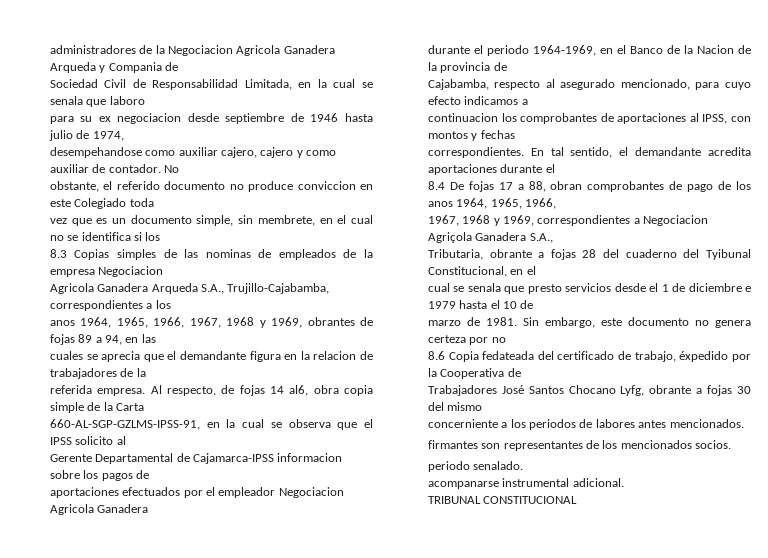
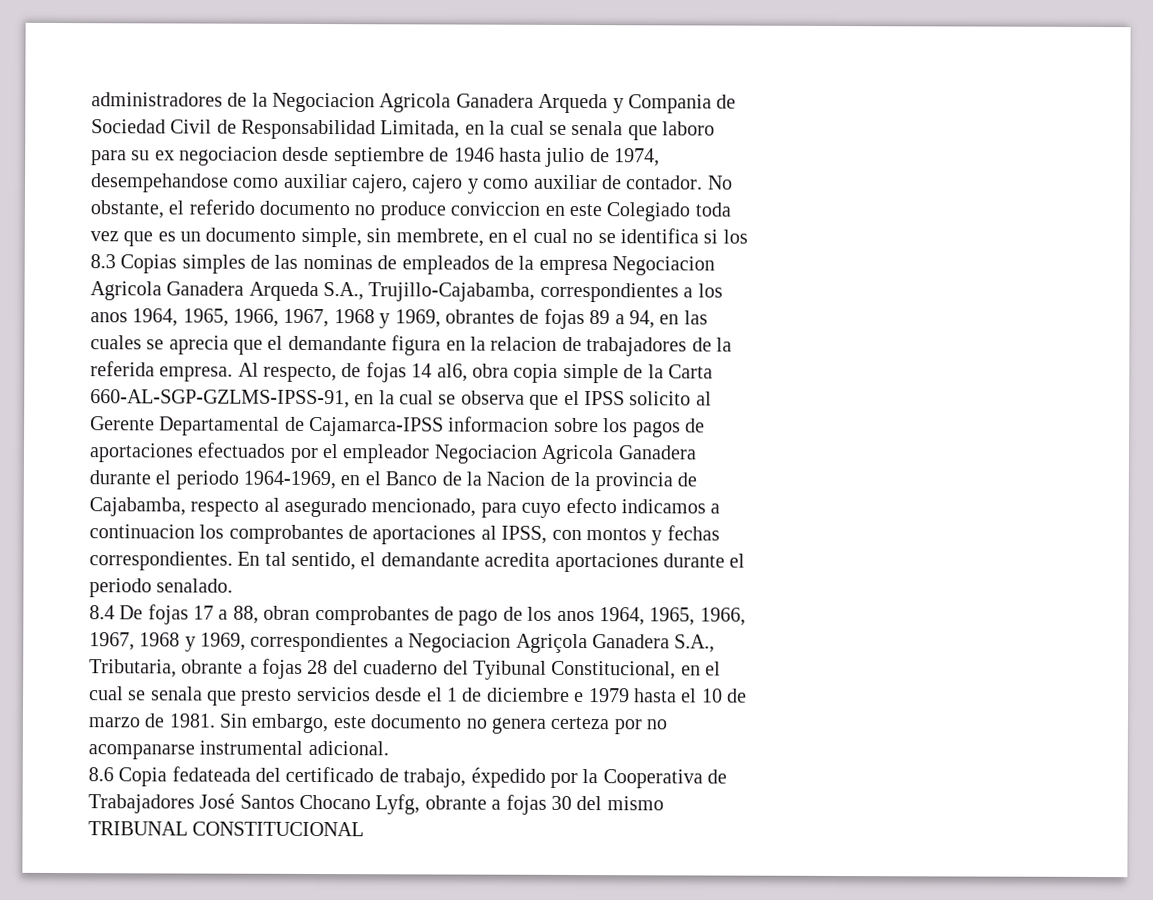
+ periodo senalado.
+ acompanarse instrumental adicional.
- concerniente a los periodos de labores antes mencionados.
- firmantes son representantes de los mencionados socios.
- periodo senalado.
- acompanarse instrumental adicional.

